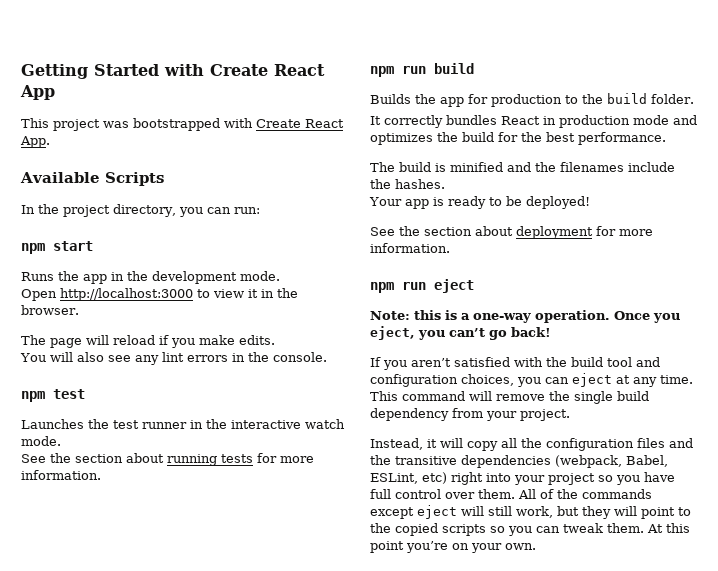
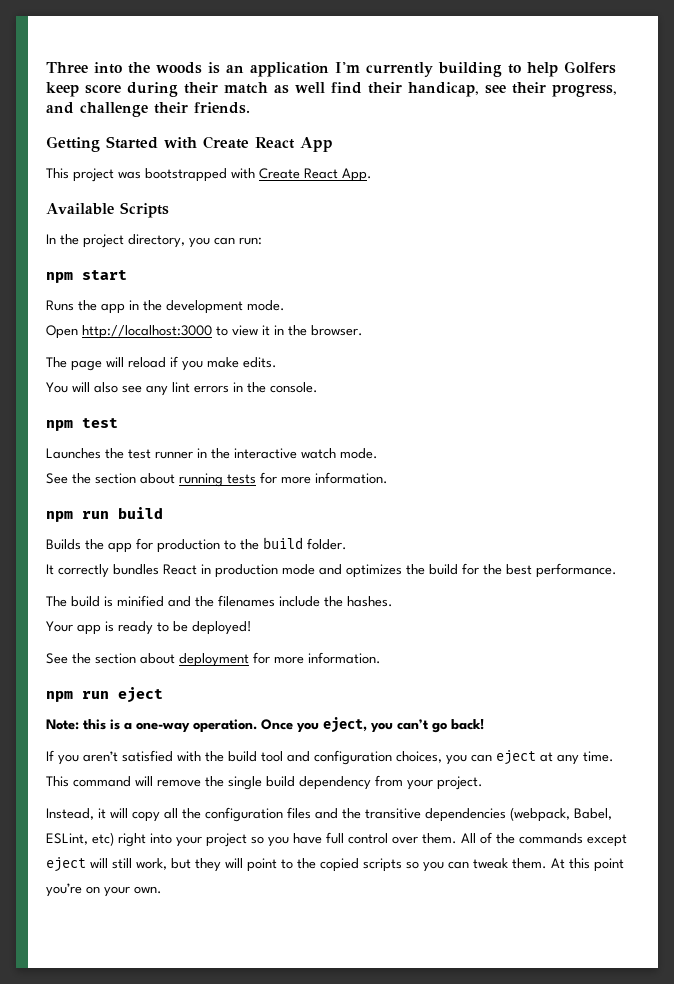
+ Three into the woods is an application I'm currently building to help Golfers keep score during their match as well find their handicap, see their progress, and challenge their friends.

